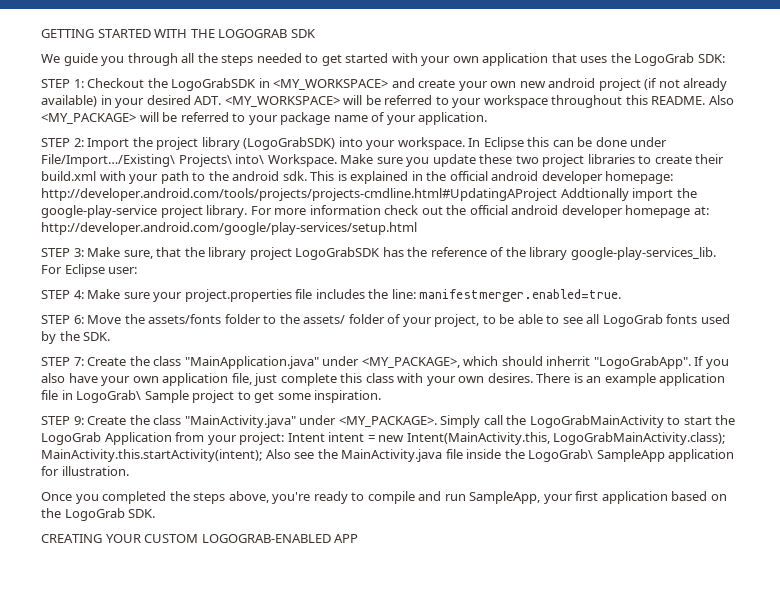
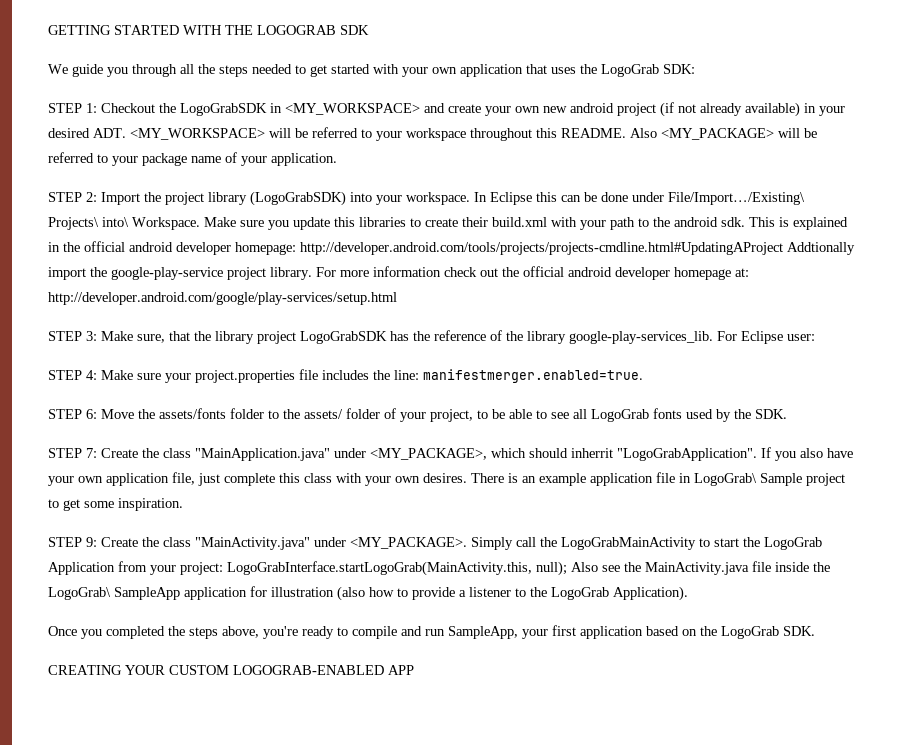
- Make sure you update these two project libraries to create their build.xml with your path to the android sdk.
+ Make sure you update this libraries to create their build.xml with your path to the android sdk.
- STEP 7: Create the class "MainApplication.java" under <MY_PACKAGE>, which should inherrit "LogoGrabApp".
+ STEP 7: Create the class "MainApplication.java" under <MY_PACKAGE>, which should inherrit "LogoGrabApplication".
- Simply call the LogoGrabMainActivity to start the LogoGrab Application from your project: Intent intent = new Intent(MainActivity.this, LogoGrabMainActivity.class); MainActivity.this.startActivity(intent); Also see the MainActivity.java file inside the LogoGrab\ SampleApp application for illustration.
+ Simply call the LogoGrabMainActivity to start the LogoGrab Application from your project: LogoGrabInterface.startLogoGrab(MainActivity.this, null); Also see the MainActivity.java file inside the LogoGrab\ SampleApp application for illustration (also how to provide a listener to the LogoGrab Application).

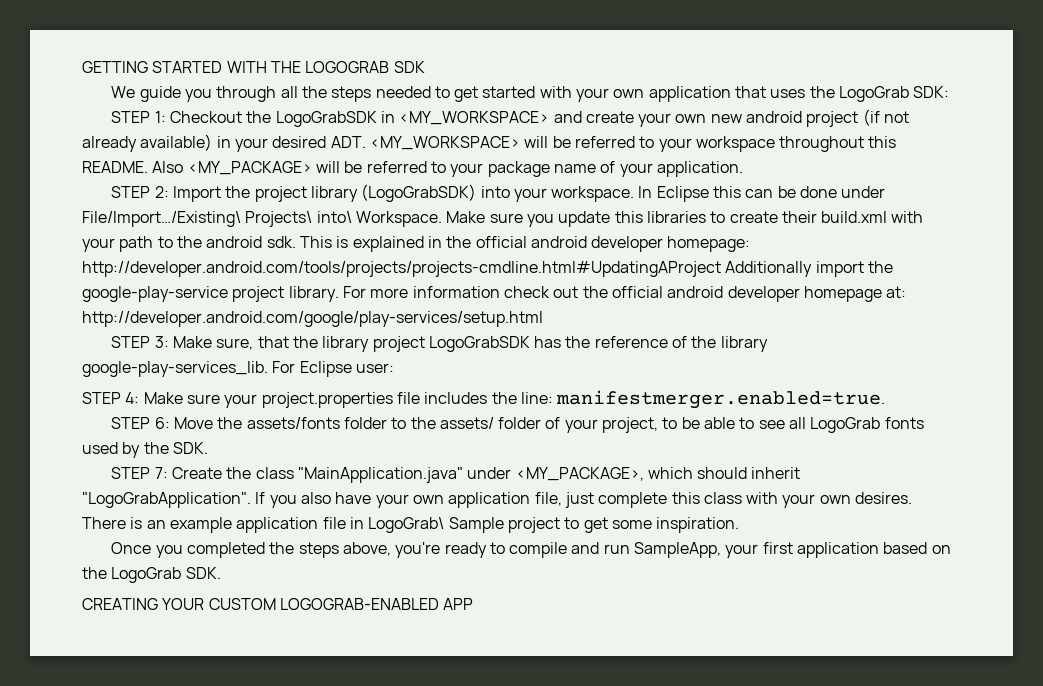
- This is explained in the official android developer homepage: http://developer.android.com/tools/projects/projects-cmdline.html#UpdatingAProject Addtionally import the google-play-service project library.
+ This is explained in the official android developer homepage: http://developer.android.com/tools/projects/projects-cmdline.html#UpdatingAProject Additionally import the google-play-service project library.
- STEP 7: Create the class "MainApplication.java" under <MY_PACKAGE>, which should inherrit "LogoGrabApplication".
+ STEP 7: Create the class "MainApplication.java" under <MY_PACKAGE>, which should inherit "LogoGrabApplication".
- STEP 9: Create the class "MainActivity.java" under <MY_PACKAGE>. Simply call the LogoGrabMainActivity to start the LogoGrab Application from your project: LogoGrabInterface.startLogoGrab(MainActivity.this, null); Also see the MainActivity.java file inside the LogoGrab\ SampleApp application for illustration (also how to provide a listener to the LogoGrab Application).

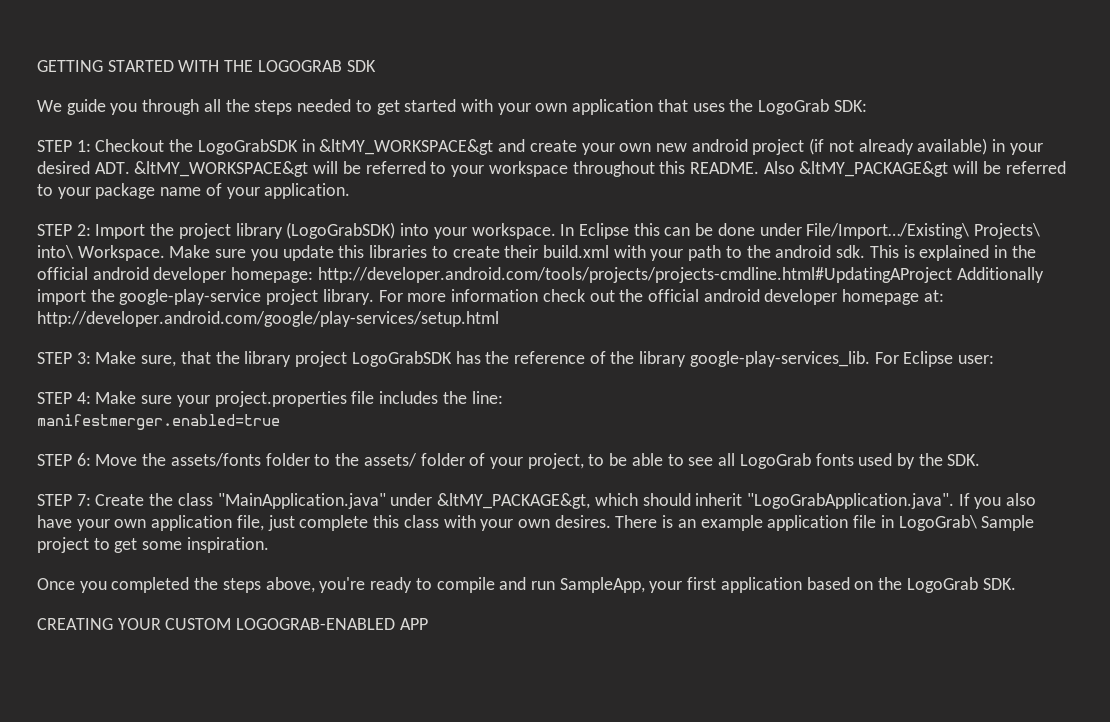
- STEP 1: Checkout the LogoGrabSDK in <MY_WORKSPACE> and create your own new android project (if not already available) in your desired ADT. <MY_WORKSPACE> will be referred to your workspace throughout this README.
+ STEP 1: Checkout the LogoGrabSDK in &ltMY_WORKSPACE&gt and create your own new android project (if not already available) in your desired ADT. &ltMY_WORKSPACE&gt will be referred to your workspace throughout this README.
- Also <MY_PACKAGE> will be referred to your package name of your application.
+ Also &ltMY_PACKAGE&gt will be referred to your package name of your application.
- STEP 4: Make sure your project.properties file includes the line: manifestmerger.enabled=true.
+ STEP 4: Make sure your project.properties file includes the line:
+ manifestmerger.enabled=true
- STEP 7: Create the class "MainApplication.java" under <MY_PACKAGE>, which should inherit "LogoGrabApplication". If you also have your own application file, just complete this class with your own desires.
+ STEP 7: Create the class "MainApplication.java" under &ltMY_PACKAGE&gt, which should inherit "LogoGrabApplication.java". If you also have your own application file, just complete this class with your own desires.

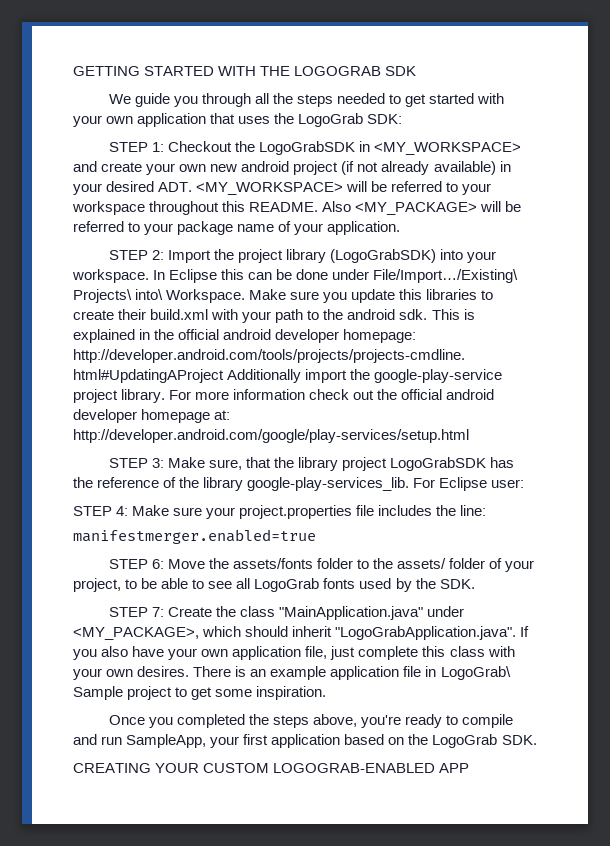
- STEP 1: Checkout the LogoGrabSDK in &ltMY_WORKSPACE&gt and create your own new android project (if not already available) in your desired ADT. &ltMY_WORKSPACE&gt will be referred to your workspace throughout this README.
+ STEP 1: Checkout the LogoGrabSDK in <MY_WORKSPACE> and create your own new android project (if not already available) in your desired ADT. <MY_WORKSPACE> will be referred to your workspace throughout this README.
- Also &ltMY_PACKAGE&gt will be referred to your package name of your application.
+ Also <MY_PACKAGE> will be referred to your package name of your application.
- STEP 7: Create the class "MainApplication.java" under &ltMY_PACKAGE&gt, which should inherit "LogoGrabApplication.java". If you also have your own application file, just complete this class with your own desires.
+ STEP 7: Create the class "MainApplication.java" under <MY_PACKAGE>, which should inherit "LogoGrabApplication.java". If you also have your own application file, just complete this class with your own desires.

